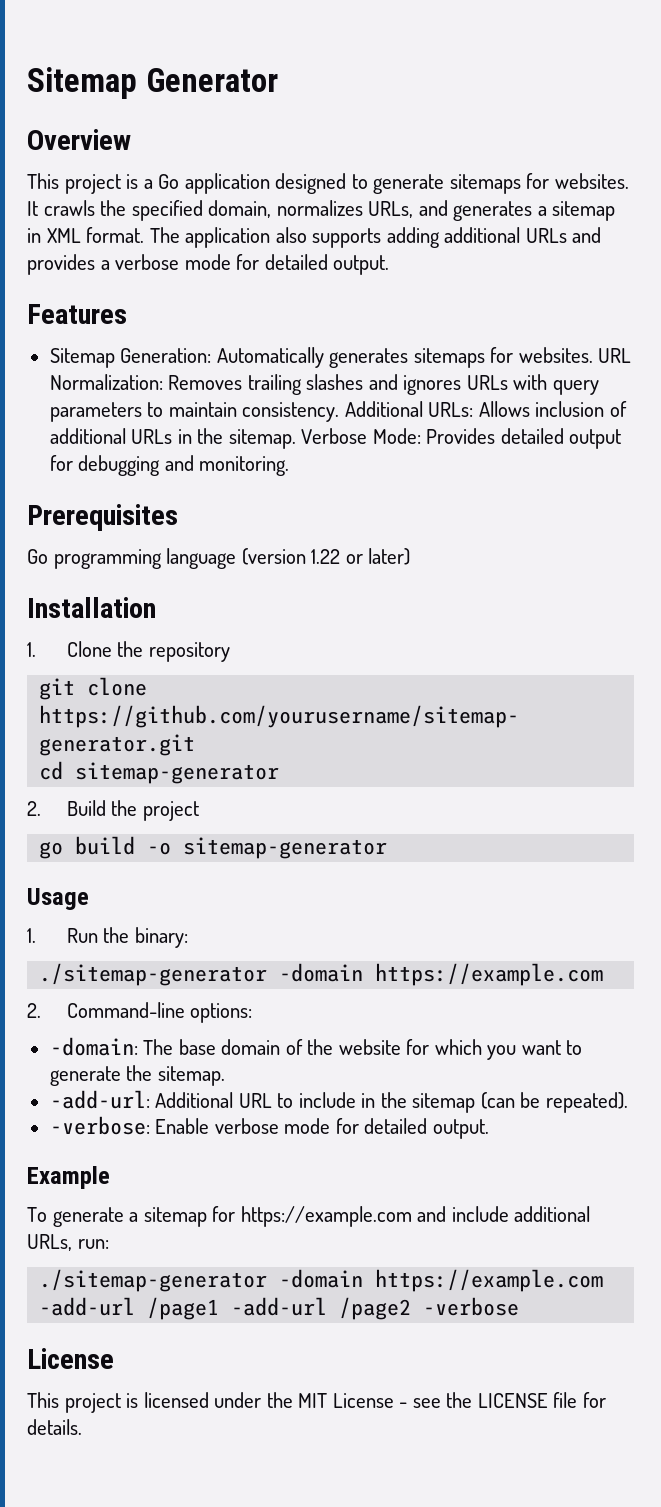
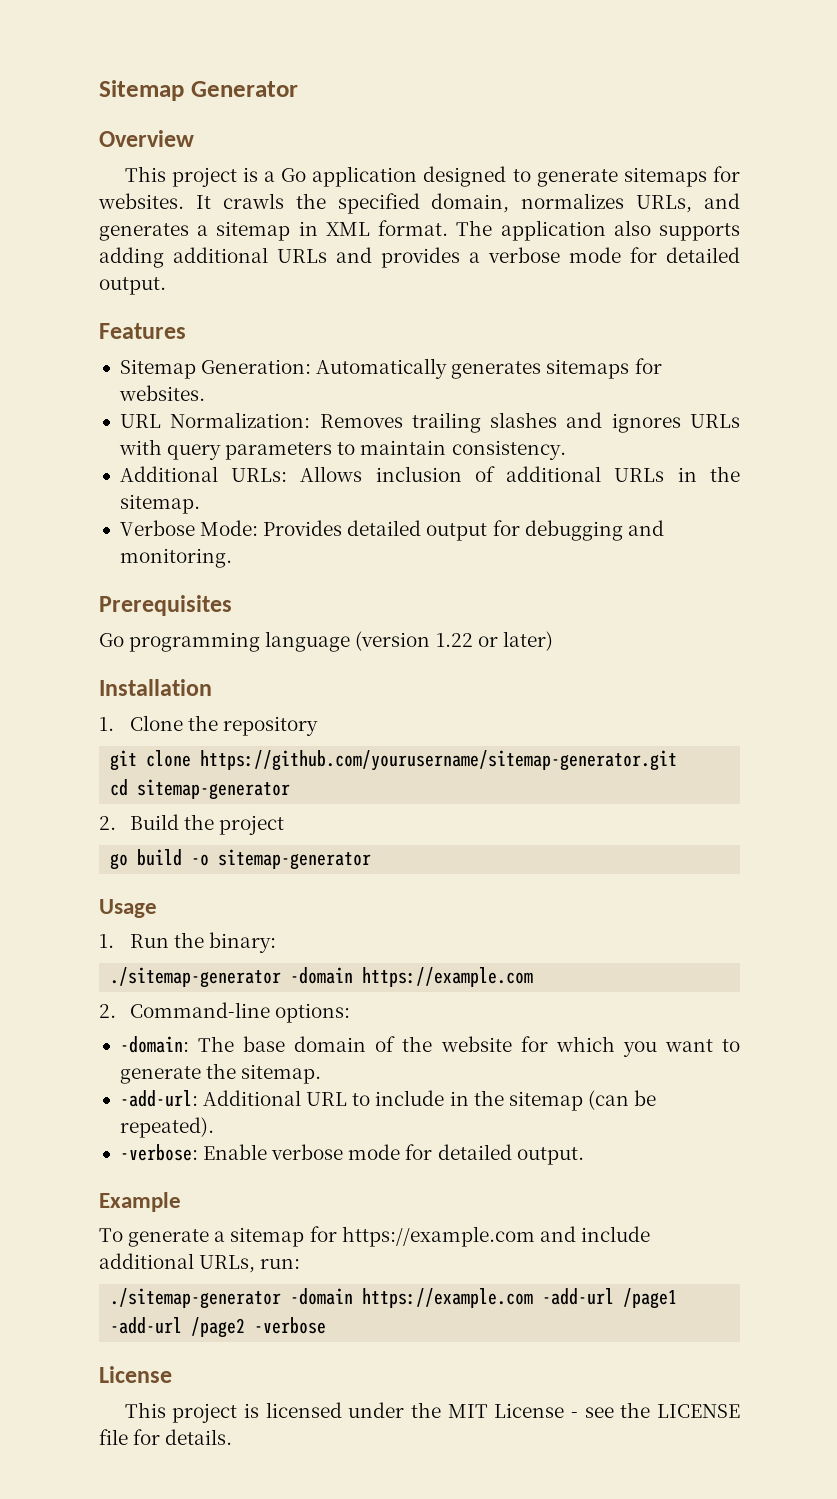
- Sitemap Generation: Automatically generates sitemaps for websites. URL Normalization: Removes trailing slashes and ignores URLs with query parameters to maintain consistency. Additional URLs: Allows inclusion of additional URLs in the sitemap. Verbose Mode: Provides detailed output for debugging and monitoring.
+ Sitemap Generation: Automatically generates sitemaps for websites.
+ URL Normalization: Removes trailing slashes and ignores URLs with query parameters to maintain consistency.
+ Additional URLs: Allows inclusion of additional URLs in the sitemap.
+ Verbose Mode: Provides detailed output for debugging and monitoring.

